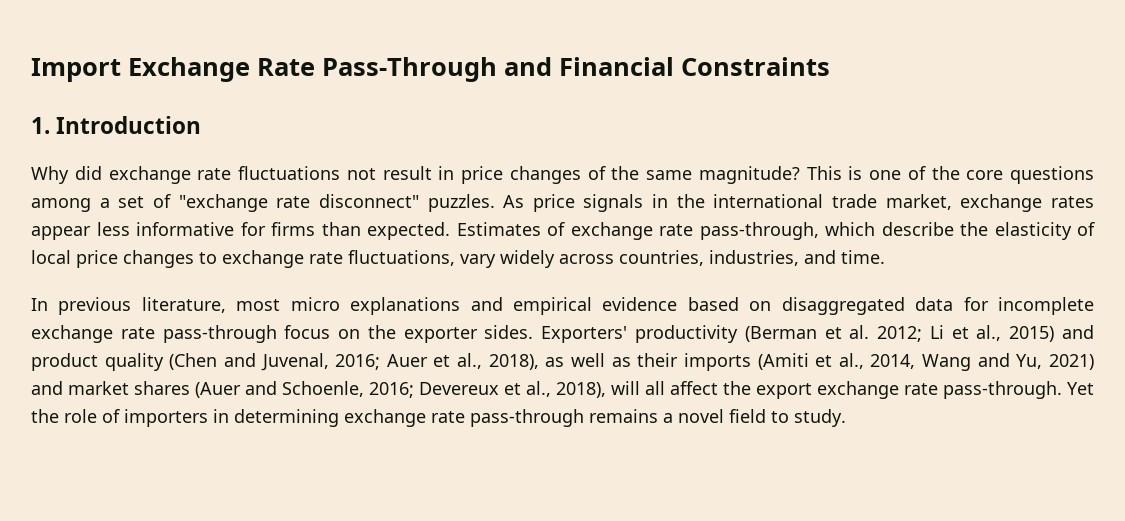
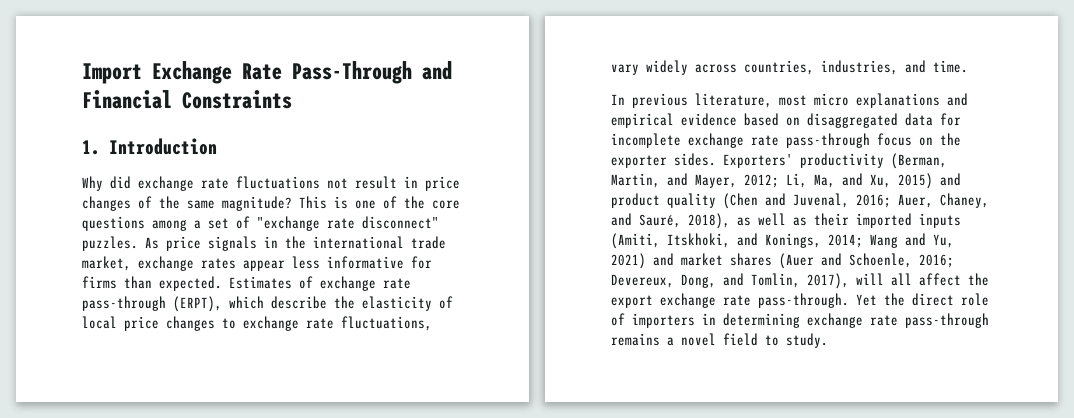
- Estimates of exchange rate pass-through, which describe the elasticity of local price changes to exchange rate fluctuations, vary widely across countries, industries, and time.
+ Estimates of exchange rate pass-through (ERPT), which describe the elasticity of local price changes to exchange rate fluctuations, vary widely across countries, industries, and time.
- Exporters' productivity (Berman et al. 2012; Li et al., 2015) and product quality (Chen and Juvenal, 2016; Auer et al., 2018), as well as their imports (Amiti et al., 2014, Wang and Yu, 2021) and market shares (Auer and Schoenle, 2016; Devereux et al., 2018), will all affect the export exchange rate pass-through.
+ Exporters' productivity (Berman, Martin, and Mayer, 2012; Li, Ma, and Xu, 2015) and product quality (Chen and Juvenal, 2016; Auer, Chaney, and Sauré, 2018), as well as their imported inputs (Amiti, Itskhoki, and Konings, 2014; Wang and Yu, 2021) and market shares (Auer and Schoenle, 2016; Devereux, Dong, and Tomlin, 2017), will all affect the export exchange rate pass-through.
- Yet the role of importers in determining exchange rate pass-through remains a novel field to study.
+ Yet the direct role of importers in determining exchange rate pass-through remains a novel field to study.

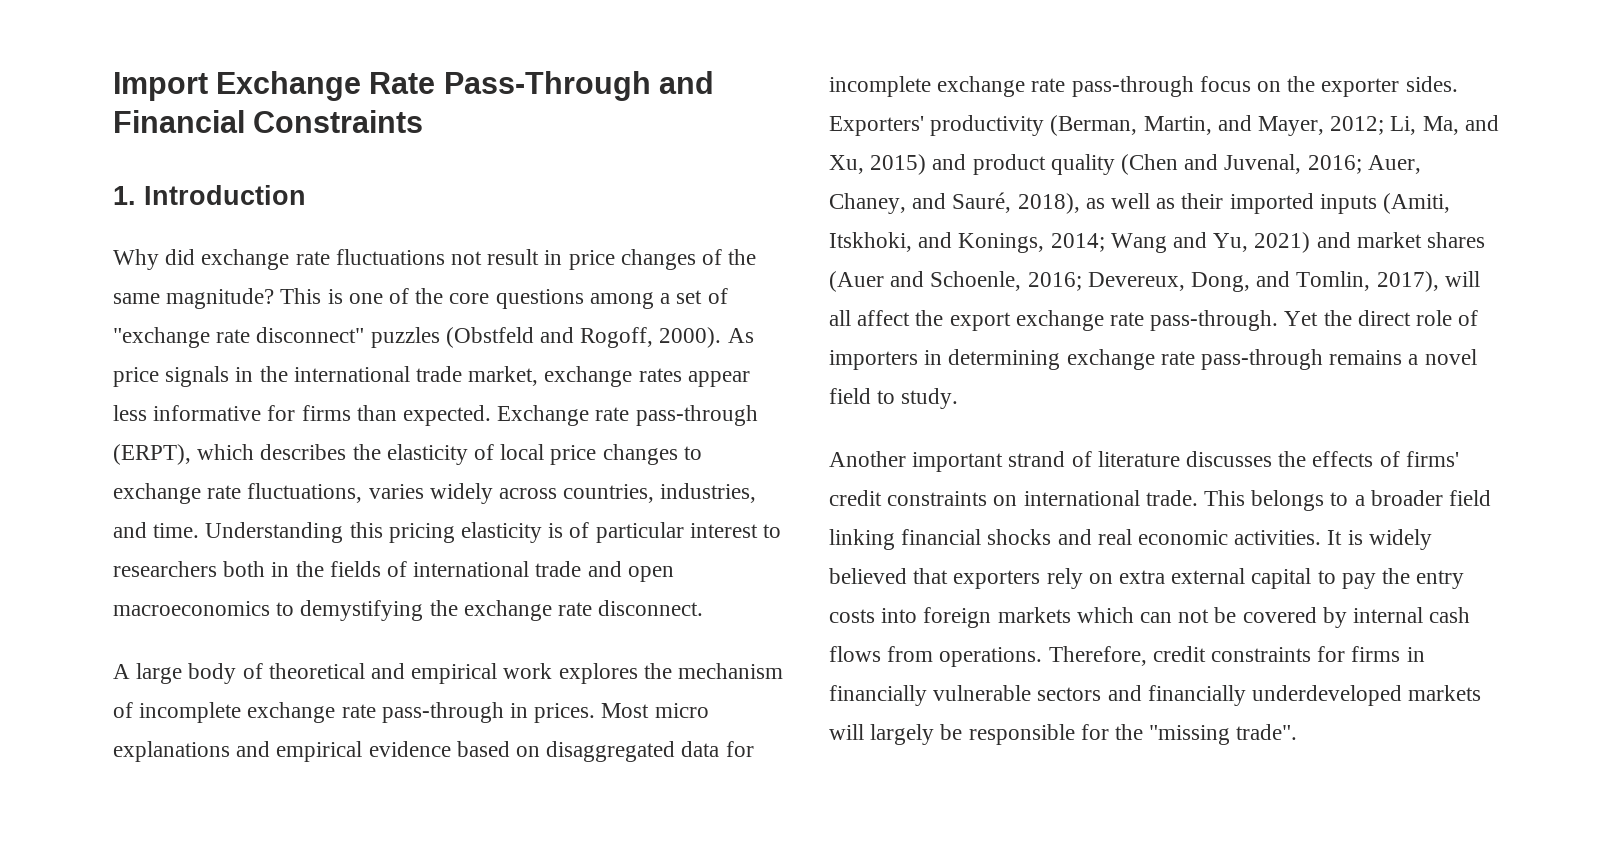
- This is one of the core questions among a set of "exchange rate disconnect" puzzles.
+ This is one of the core questions among a set of "exchange rate disconnect" puzzles (Obstfeld and Rogoff, 2000).
- Estimates of exchange rate pass-through (ERPT), which describe the elasticity of local price changes to exchange rate fluctuations, vary widely across countries, industries, and time.
- In previous literature, most micro explanations and empirical evidence based on disaggregated data for incomplete exchange rate pass-through focus on the exporter sides.
+ Exchange rate pass-through (ERPT), which describes the elasticity of local price changes to exchange rate fluctuations, varies widely across countries, industries, and time. Understanding this pricing elasticity is of particular interest to researchers both in the fields of international trade and open macroeconomics to demystifying the exchange rate disconnect.
+ A large body of theoretical and empirical work explores the mechanism of incomplete exchange rate pass-through in prices. Most micro explanations and empirical evidence based on disaggregated data for incomplete exchange rate pass-through focus on the exporter sides.
+ Another important strand of literature discusses the effects of firms' credit constraints on international trade. This belongs to a broader field linking financial shocks and real economic activities. It is widely believed that exporters rely on extra external capital to pay the entry costs into foreign markets which can not be covered by internal cash flows from operations. Therefore, credit constraints for firms in financially vulnerable sectors and financially underdeveloped markets will largely be responsible for the "missing trade".

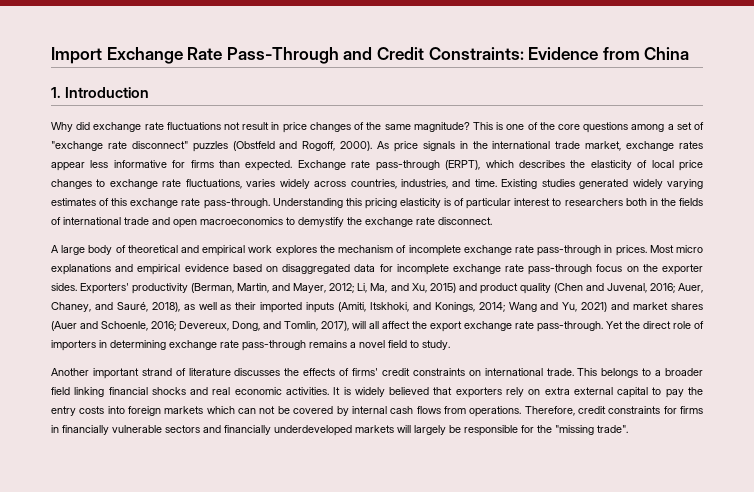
- Import Exchange Rate Pass-Through and Financial Constraints
+ Import Exchange Rate Pass-Through and Credit Constraints: Evidence from China
+ Existing studies generated widely varying estimates of this exchange rate pass-through.
- Understanding this pricing elasticity is of particular interest to researchers both in the fields of international trade and open macroeconomics to demystifying the exchange rate disconnect.
+ Understanding this pricing elasticity is of particular interest to researchers both in the fields of international trade and open macroeconomics to demystify the exchange rate disconnect.

